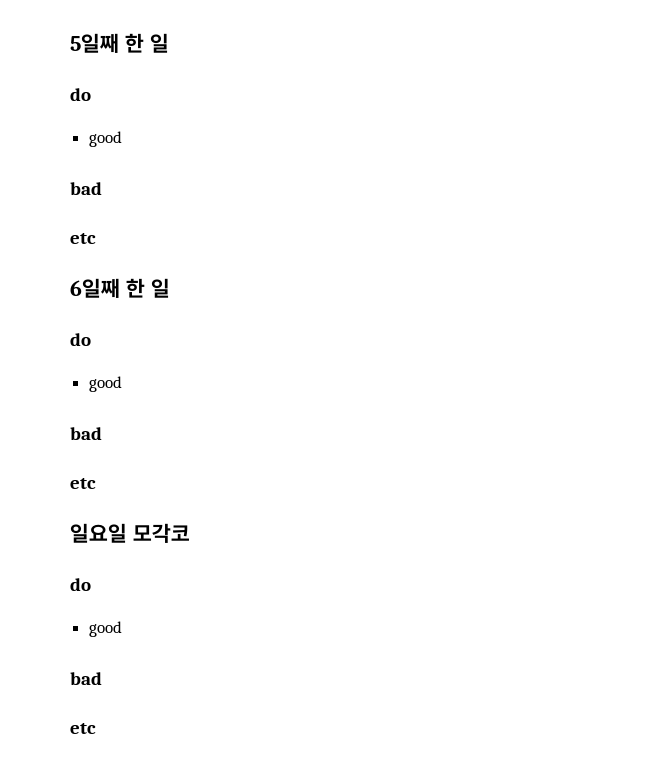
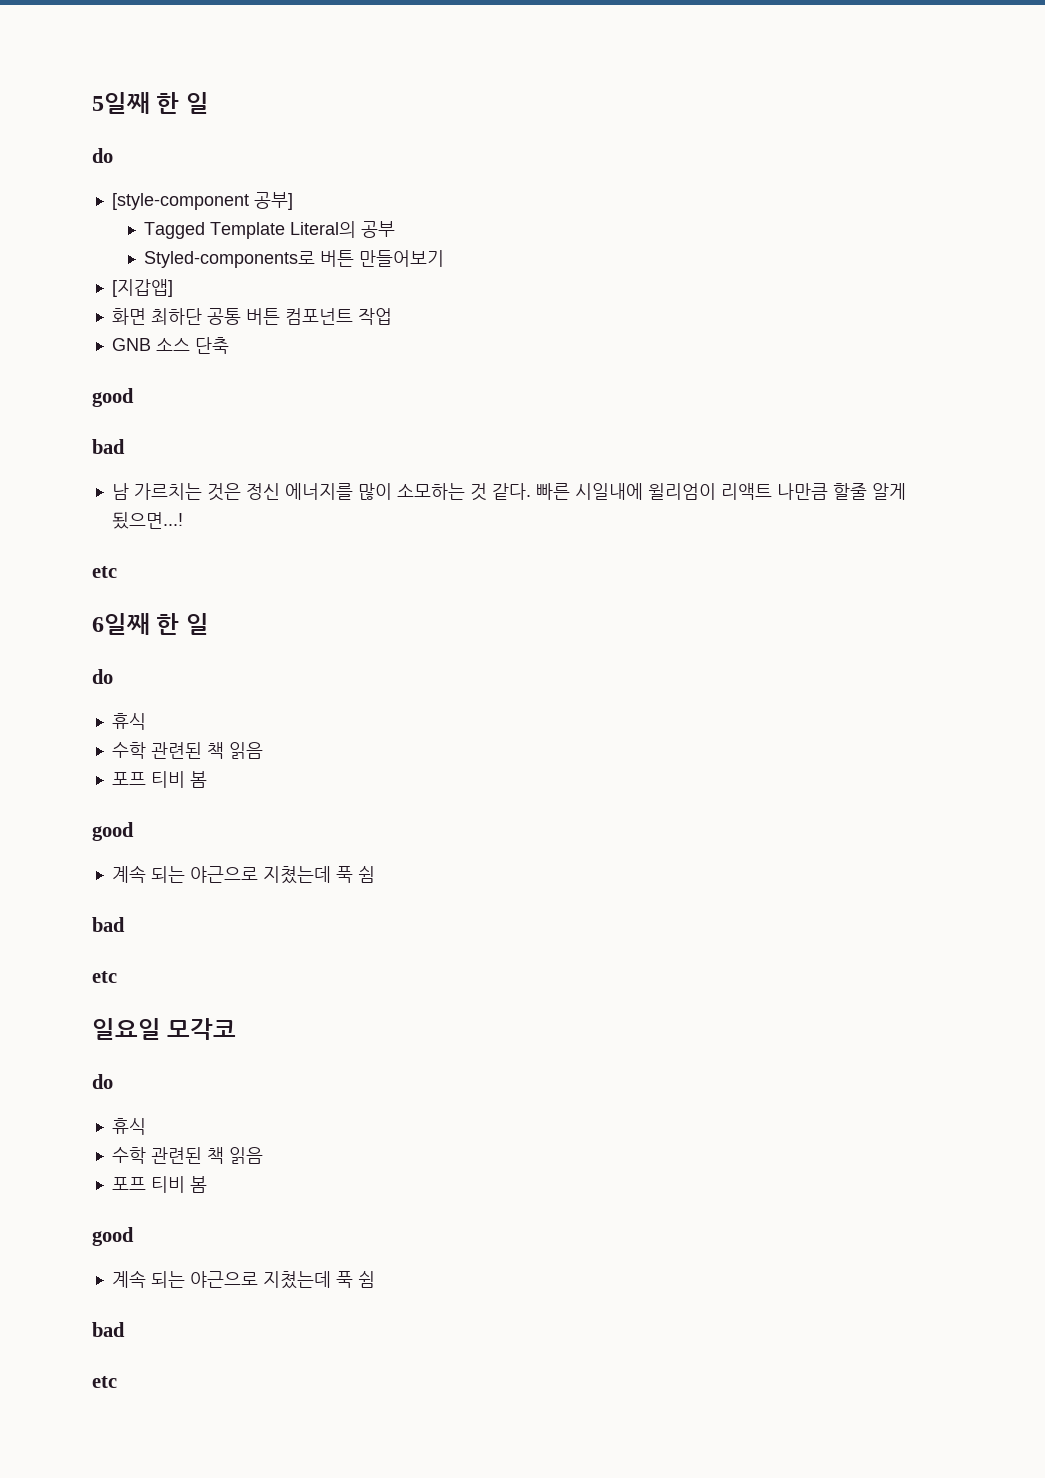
  5일째 한 일
  do
+ [style-component 공부]
+ Tagged Template Literal의 공부
+ Styled-components로 버튼 만들어보기
+ [지갑앱]
+ 화면 최하단 공통 버튼 컴포넌트 작업
+ GNB 소스 단축
  good
  bad
+ 남 가르치는 것은 정신 에너지를 많이 소모하는 것 같다. 빠른 시일내에 윌리엄이 리액트 나만큼 할줄 알게 됬으면...!
  6일째 한 일
  do
+ 휴식
+ 수학 관련된 책 읽음
+ 포프 티비 봄
  good
+ 계속 되는 야근으로 지쳤는데 푹 쉼
  일요일 모각코
  do
+ 휴식
+ 수학 관련된 책 읽음
+ 포프 티비 봄
  good
+ 계속 되는 야근으로 지쳤는데 푹 쉼

